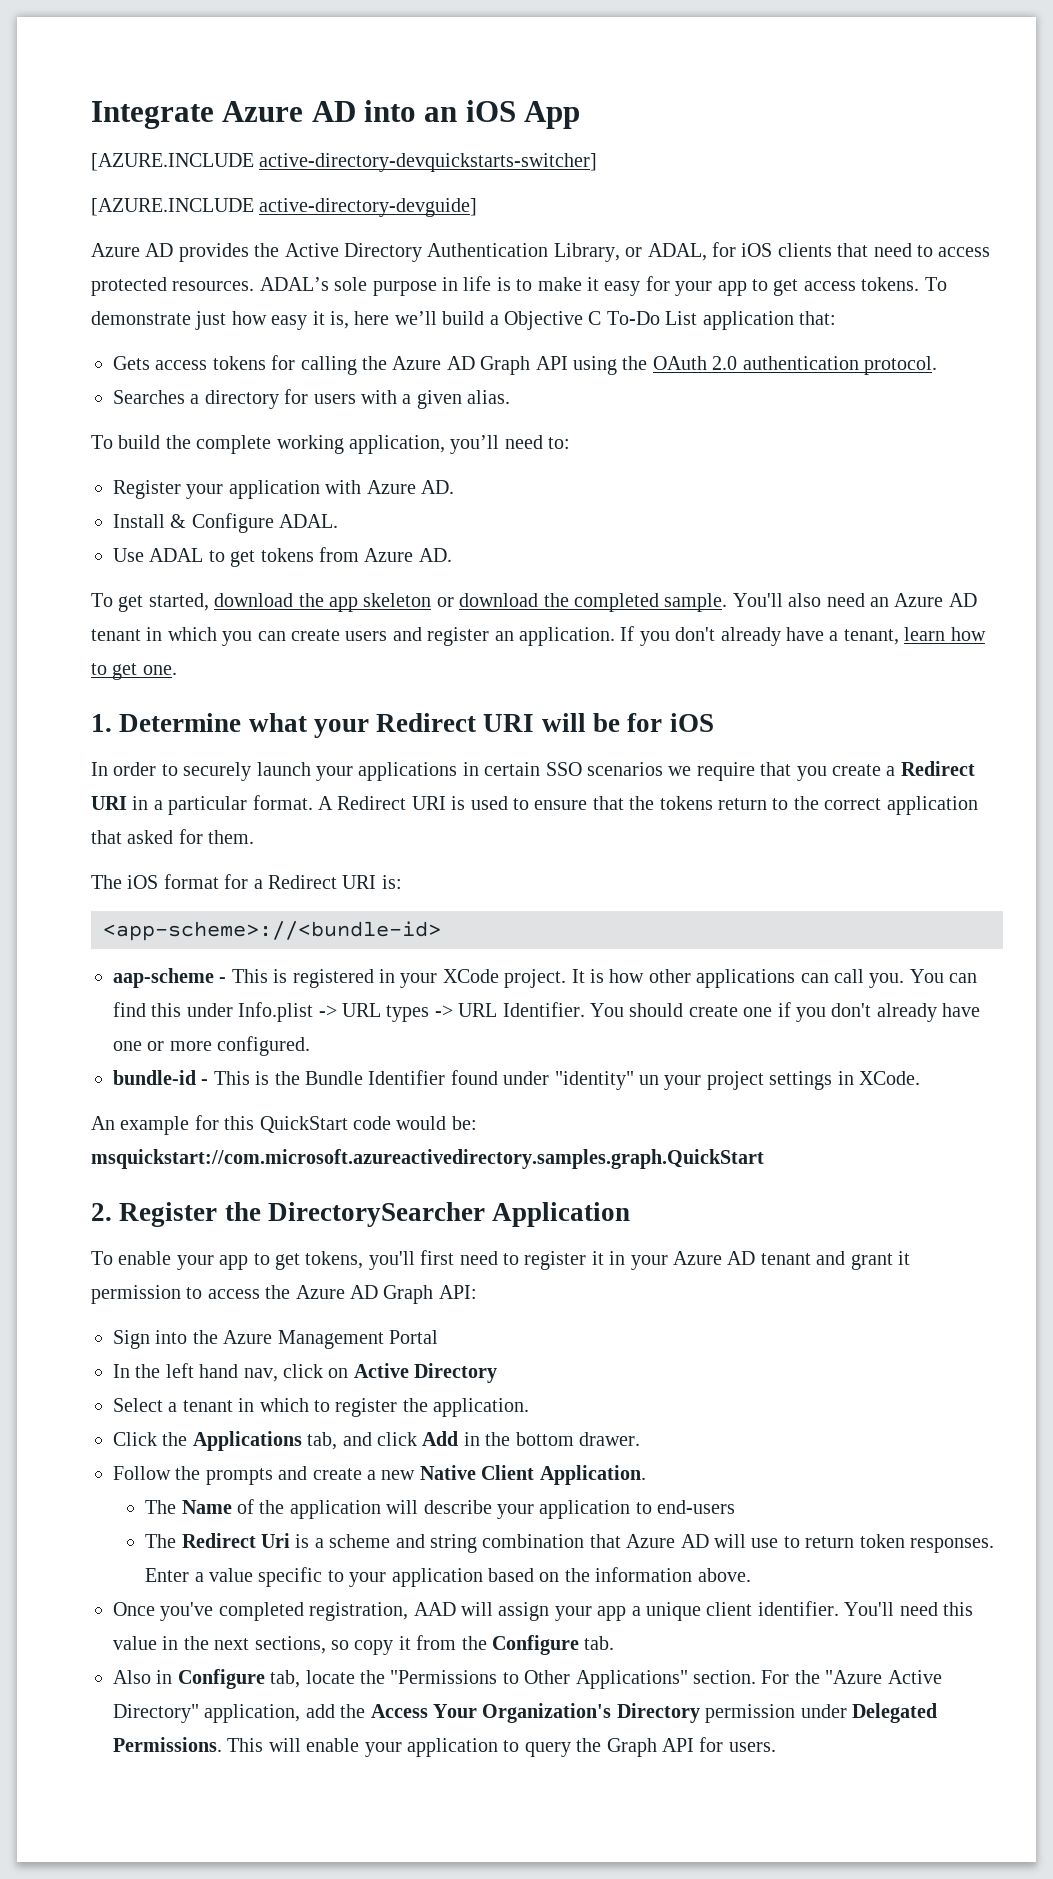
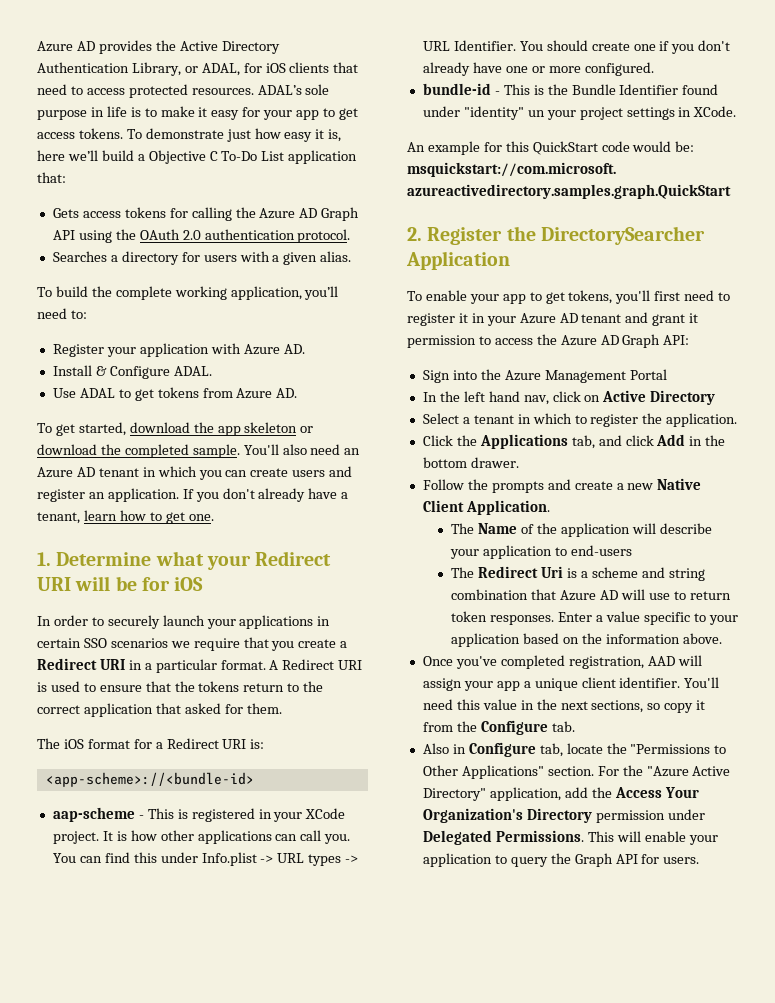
- Integrate Azure AD into an iOS App
- [AZURE.INCLUDE active-directory-devquickstarts-switcher]
- [AZURE.INCLUDE active-directory-devguide]

